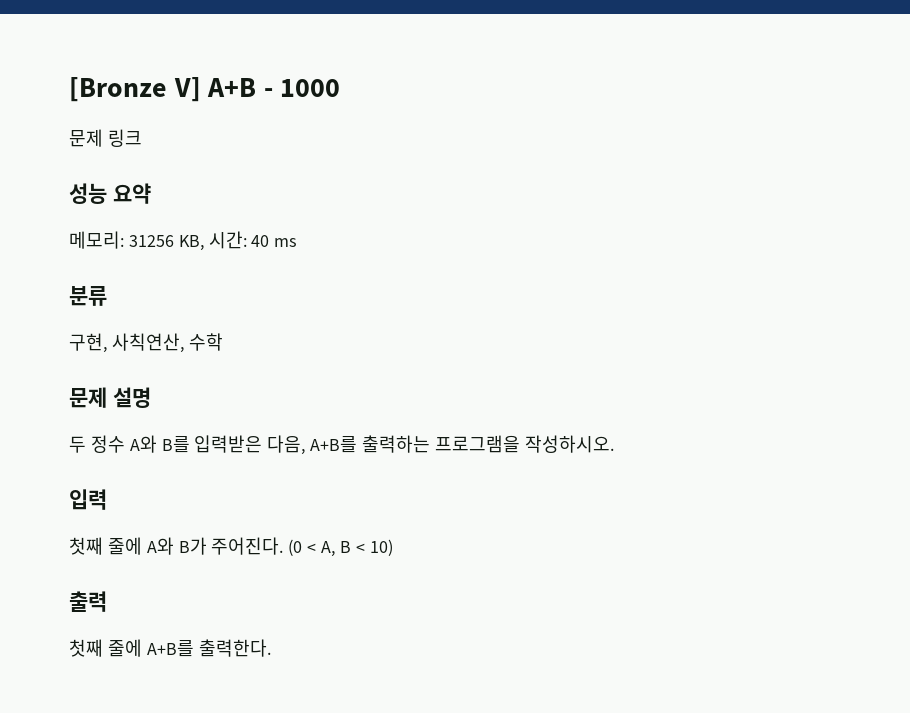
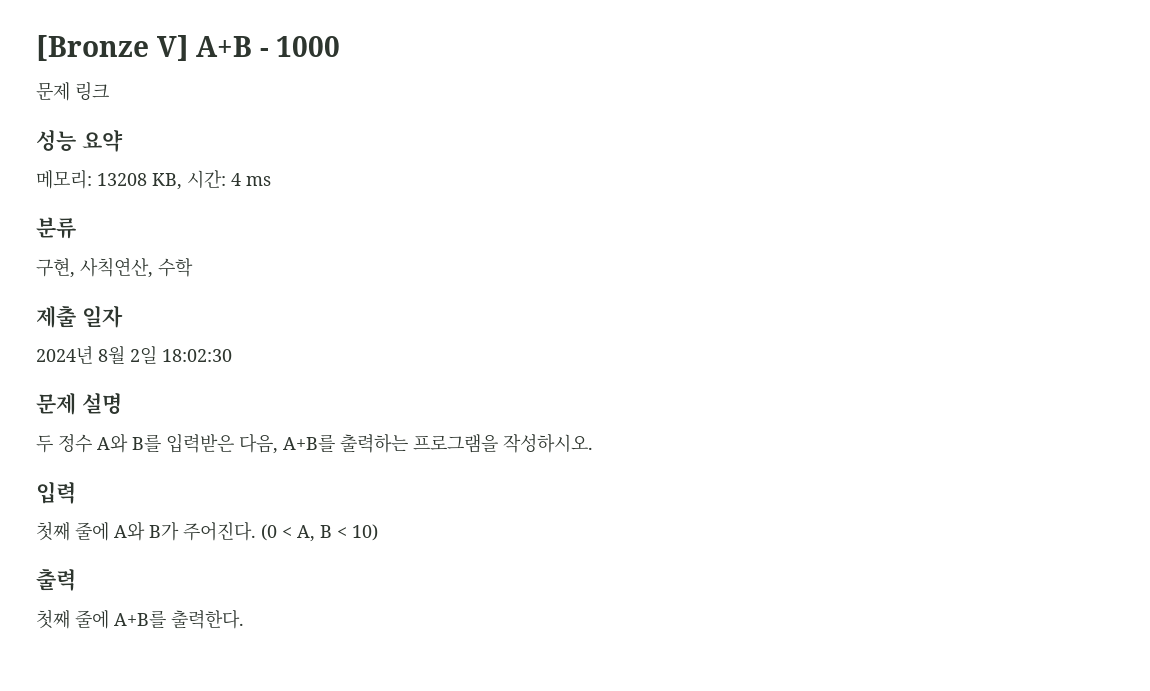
- 메모리: 31256 KB, 시간: 40 ms
+ 메모리: 13208 KB, 시간: 4 ms
+ 제출 일자
+ 2024년 8월 2일 18:02:30

